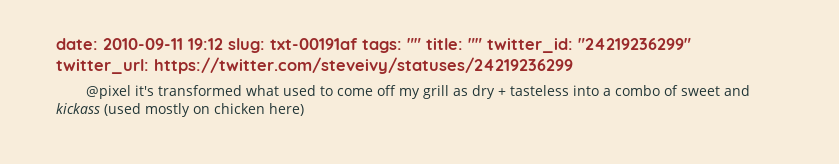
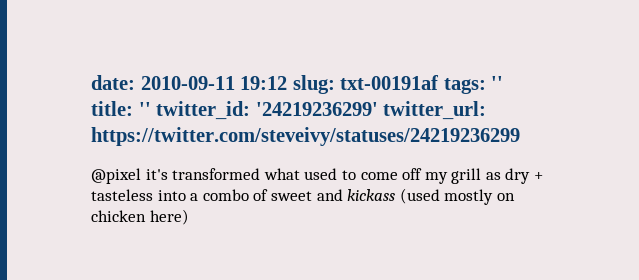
- date: 2010-09-11 19:12 slug: txt-00191af tags: "" title: "" twitter_id: "24219236299" twitter_url: https://twitter.com/steveivy/statuses/24219236299
+ date: 2010-09-11 19:12 slug: txt-00191af tags: '' title: '' twitter_id: '24219236299' twitter_url: https://twitter.com/steveivy/statuses/24219236299

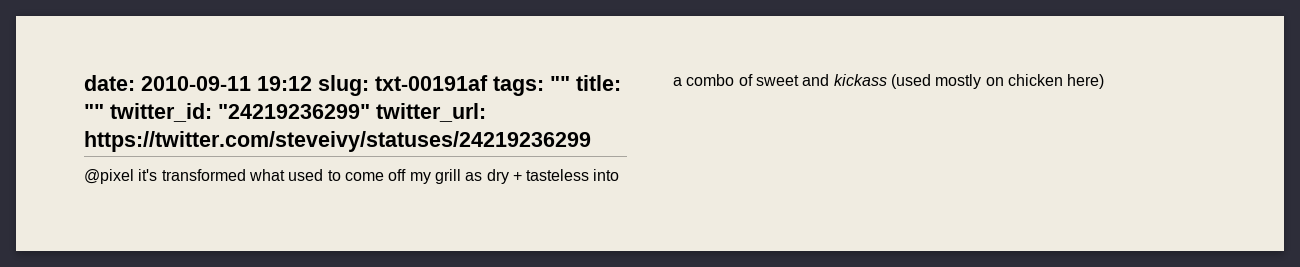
- date: 2010-09-11 19:12 slug: txt-00191af tags: '' title: '' twitter_id: '24219236299' twitter_url: https://twitter.com/steveivy/statuses/24219236299
+ date: 2010-09-11 19:12 slug: txt-00191af tags: "" title: "" twitter_id: "24219236299" twitter_url: https://twitter.com/steveivy/statuses/24219236299

